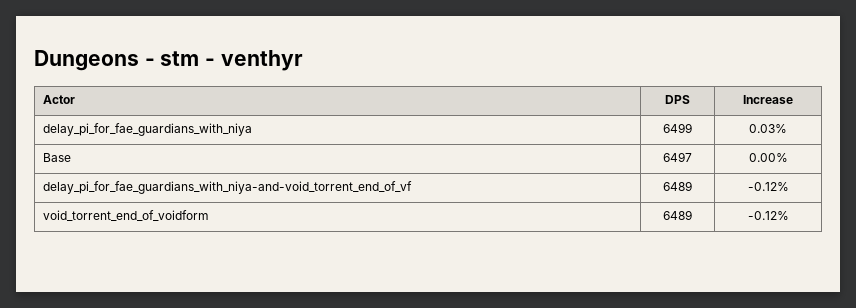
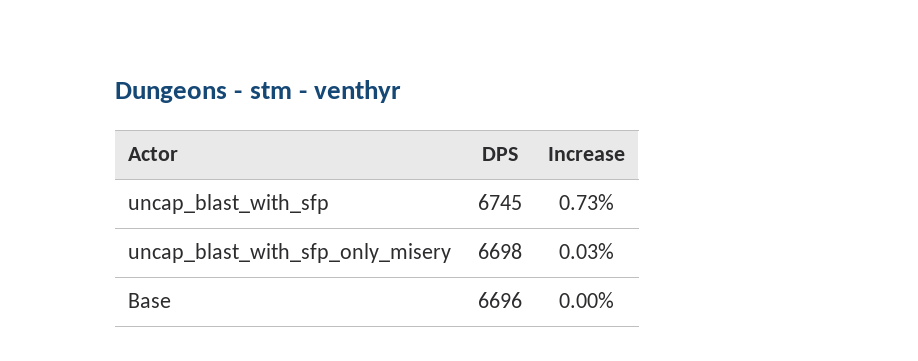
- delay_pi_for_fae_guardians_with_niya | 6499 | 0.03%
+ uncap_blast_with_sfp | 6745 | 0.73%
+ uncap_blast_with_sfp_only_misery | 6698 | 0.03%
- Base | 6497 | 0.00%
+ Base | 6696 | 0.00%
- delay_pi_for_fae_guardians_with_niya-and-void_torrent_end_of_vf | 6489 | -0.12%
- void_torrent_end_of_voidform | 6489 | -0.12%

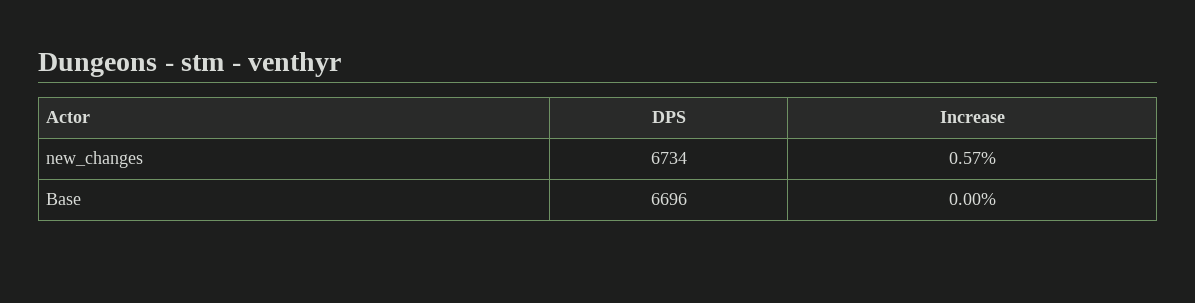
- uncap_blast_with_sfp | 6745 | 0.73%
- uncap_blast_with_sfp_only_misery | 6698 | 0.03%
+ new_changes | 6734 | 0.57%

